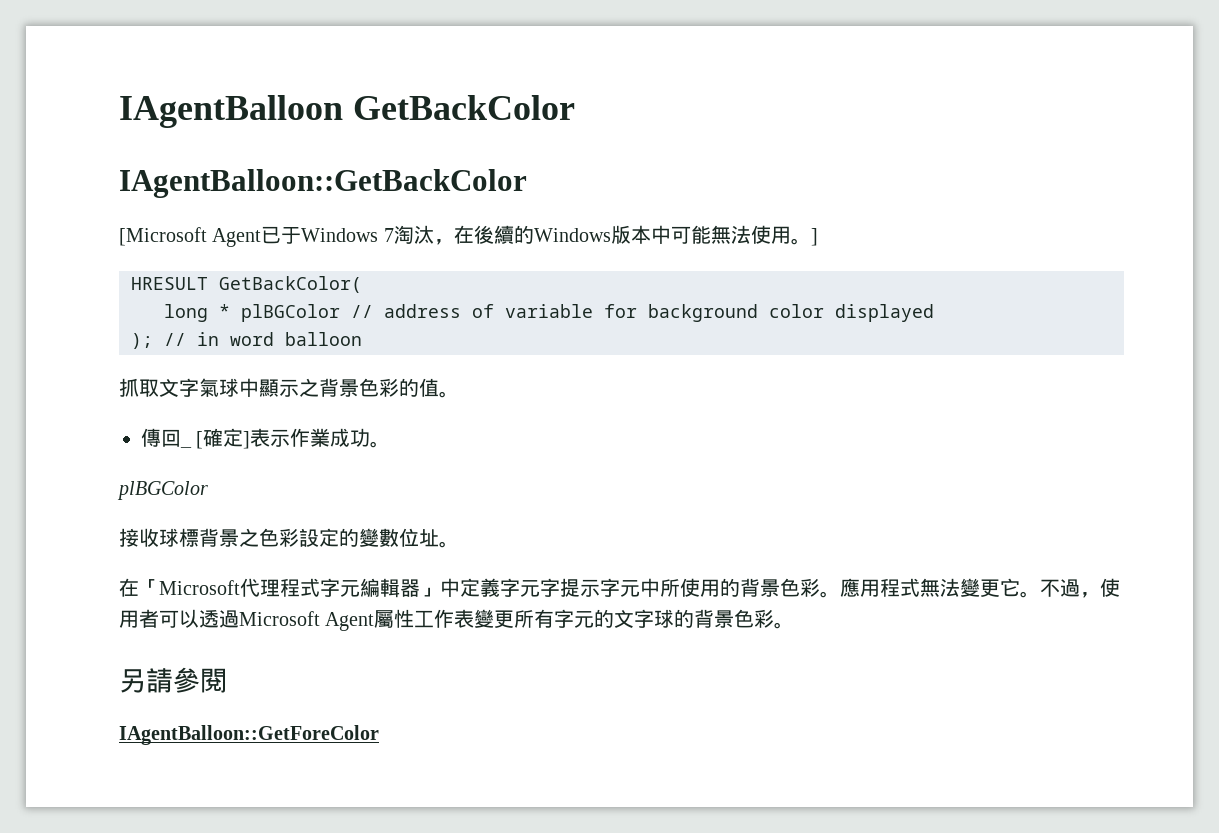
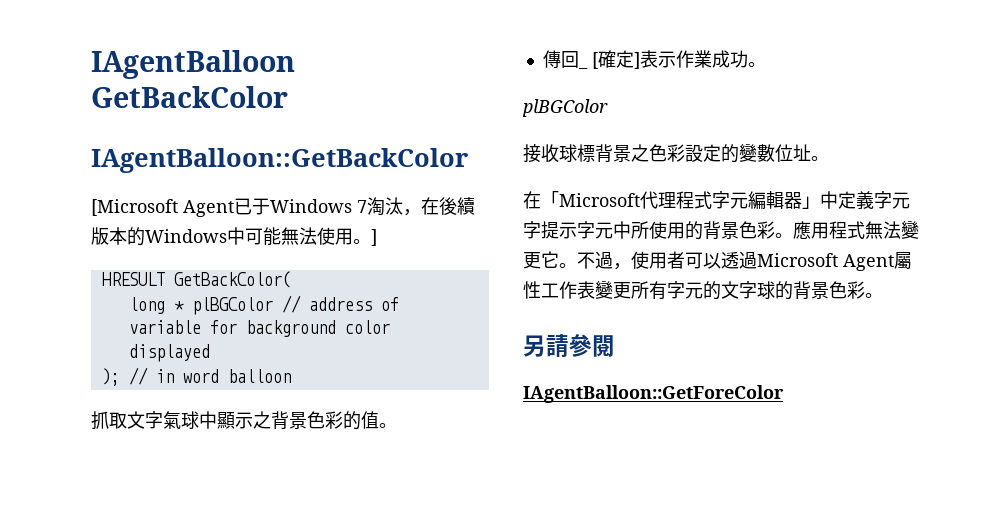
- [Microsoft Agent已于Windows 7淘汰，在後續的Windows版本中可能無法使用。]
+ [Microsoft Agent已于Windows 7淘汰，在後續版本的Windows中可能無法使用。]

